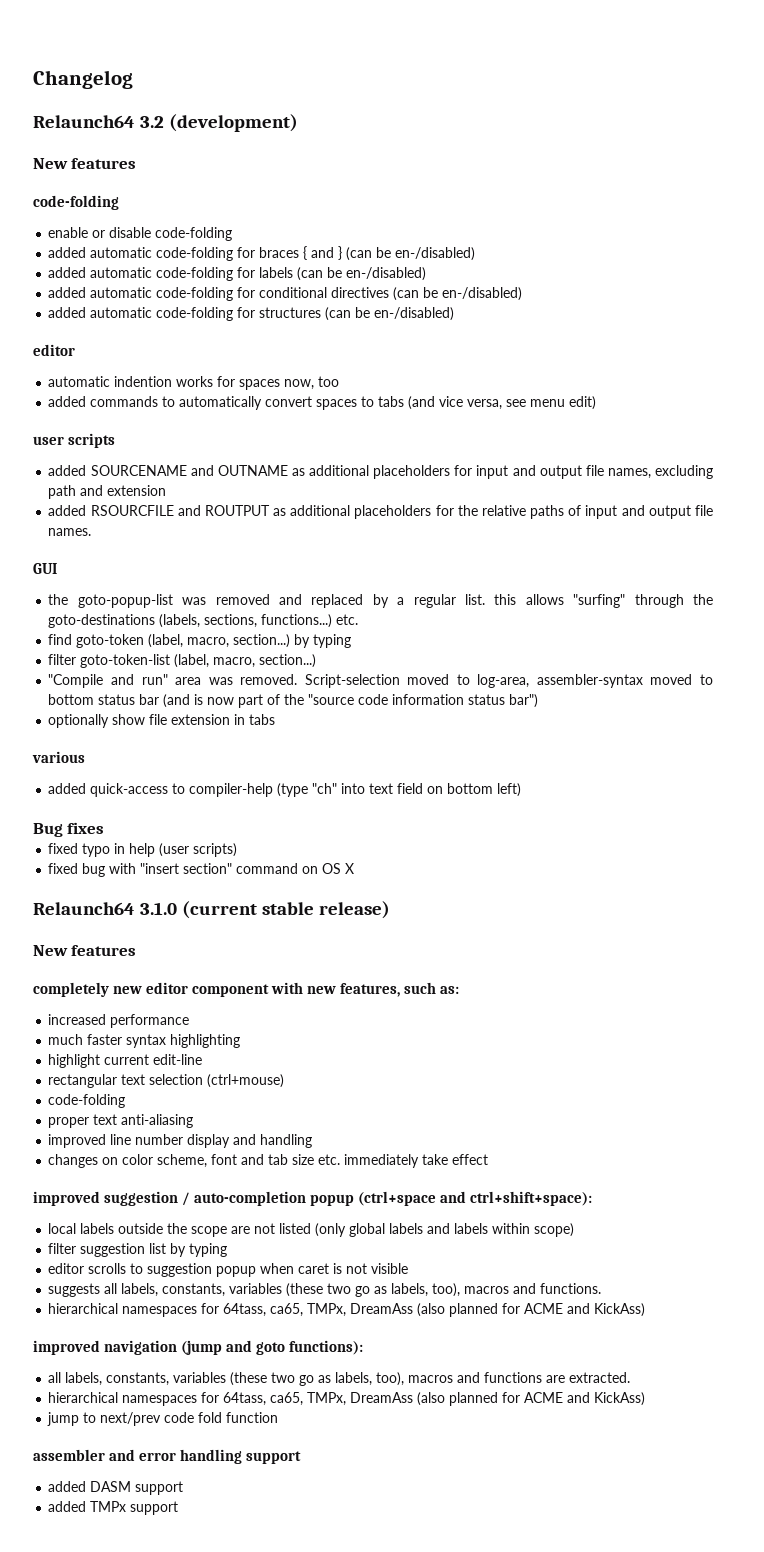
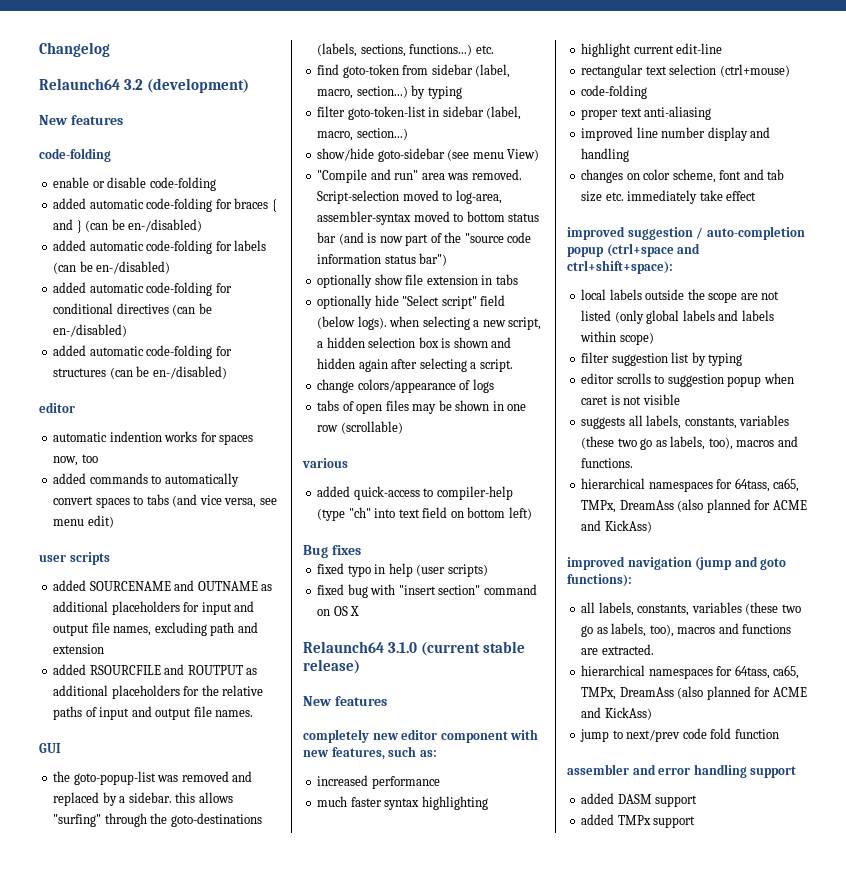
- the goto-popup-list was removed and replaced by a regular list. this allows "surfing" through the goto-destinations (labels, sections, functions...) etc.
+ the goto-popup-list was removed and replaced by a sidebar. this allows "surfing" through the goto-destinations (labels, sections, functions...) etc.
- find goto-token (label, macro, section...) by typing
+ find goto-token from sidebar (label, macro, section...) by typing
- filter goto-token-list (label, macro, section...)
+ filter goto-token-list in sidebar (label, macro, section...)
+ show/hide goto-sidebar (see menu View)
+ optionally hide "Select script" field (below logs). when selecting a new script, a hidden selection box is shown and hidden again after selecting a script.
+ change colors/appearance of logs
+ tabs of open files may be shown in one row (scrollable)

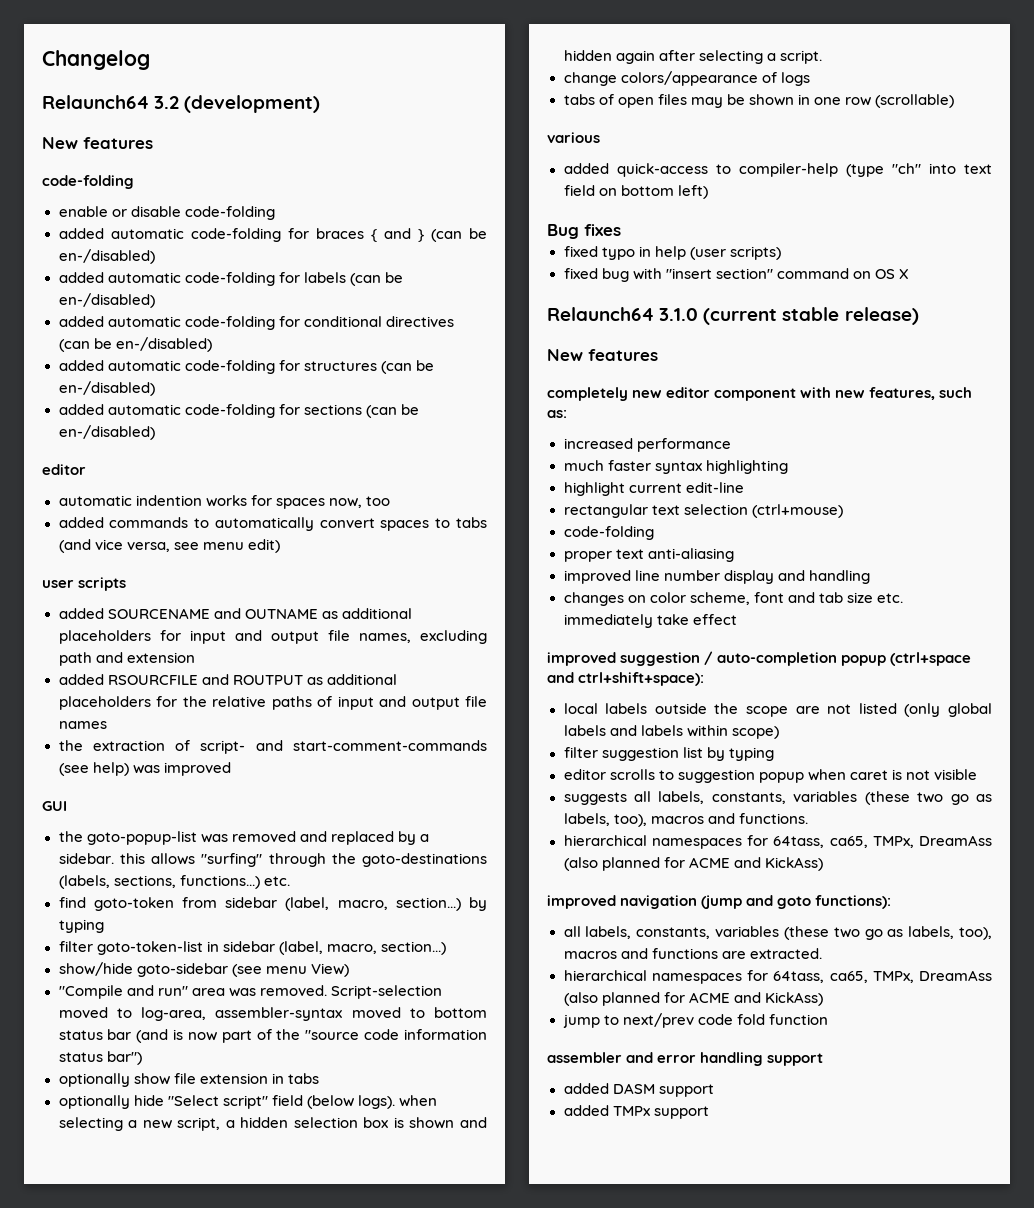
+ added automatic code-folding for sections (can be en-/disabled)
- added RSOURCFILE and ROUTPUT as additional placeholders for the relative paths of input and output file names.
+ added RSOURCFILE and ROUTPUT as additional placeholders for the relative paths of input and output file names
+ the extraction of script- and start-comment-commands (see help) was improved

